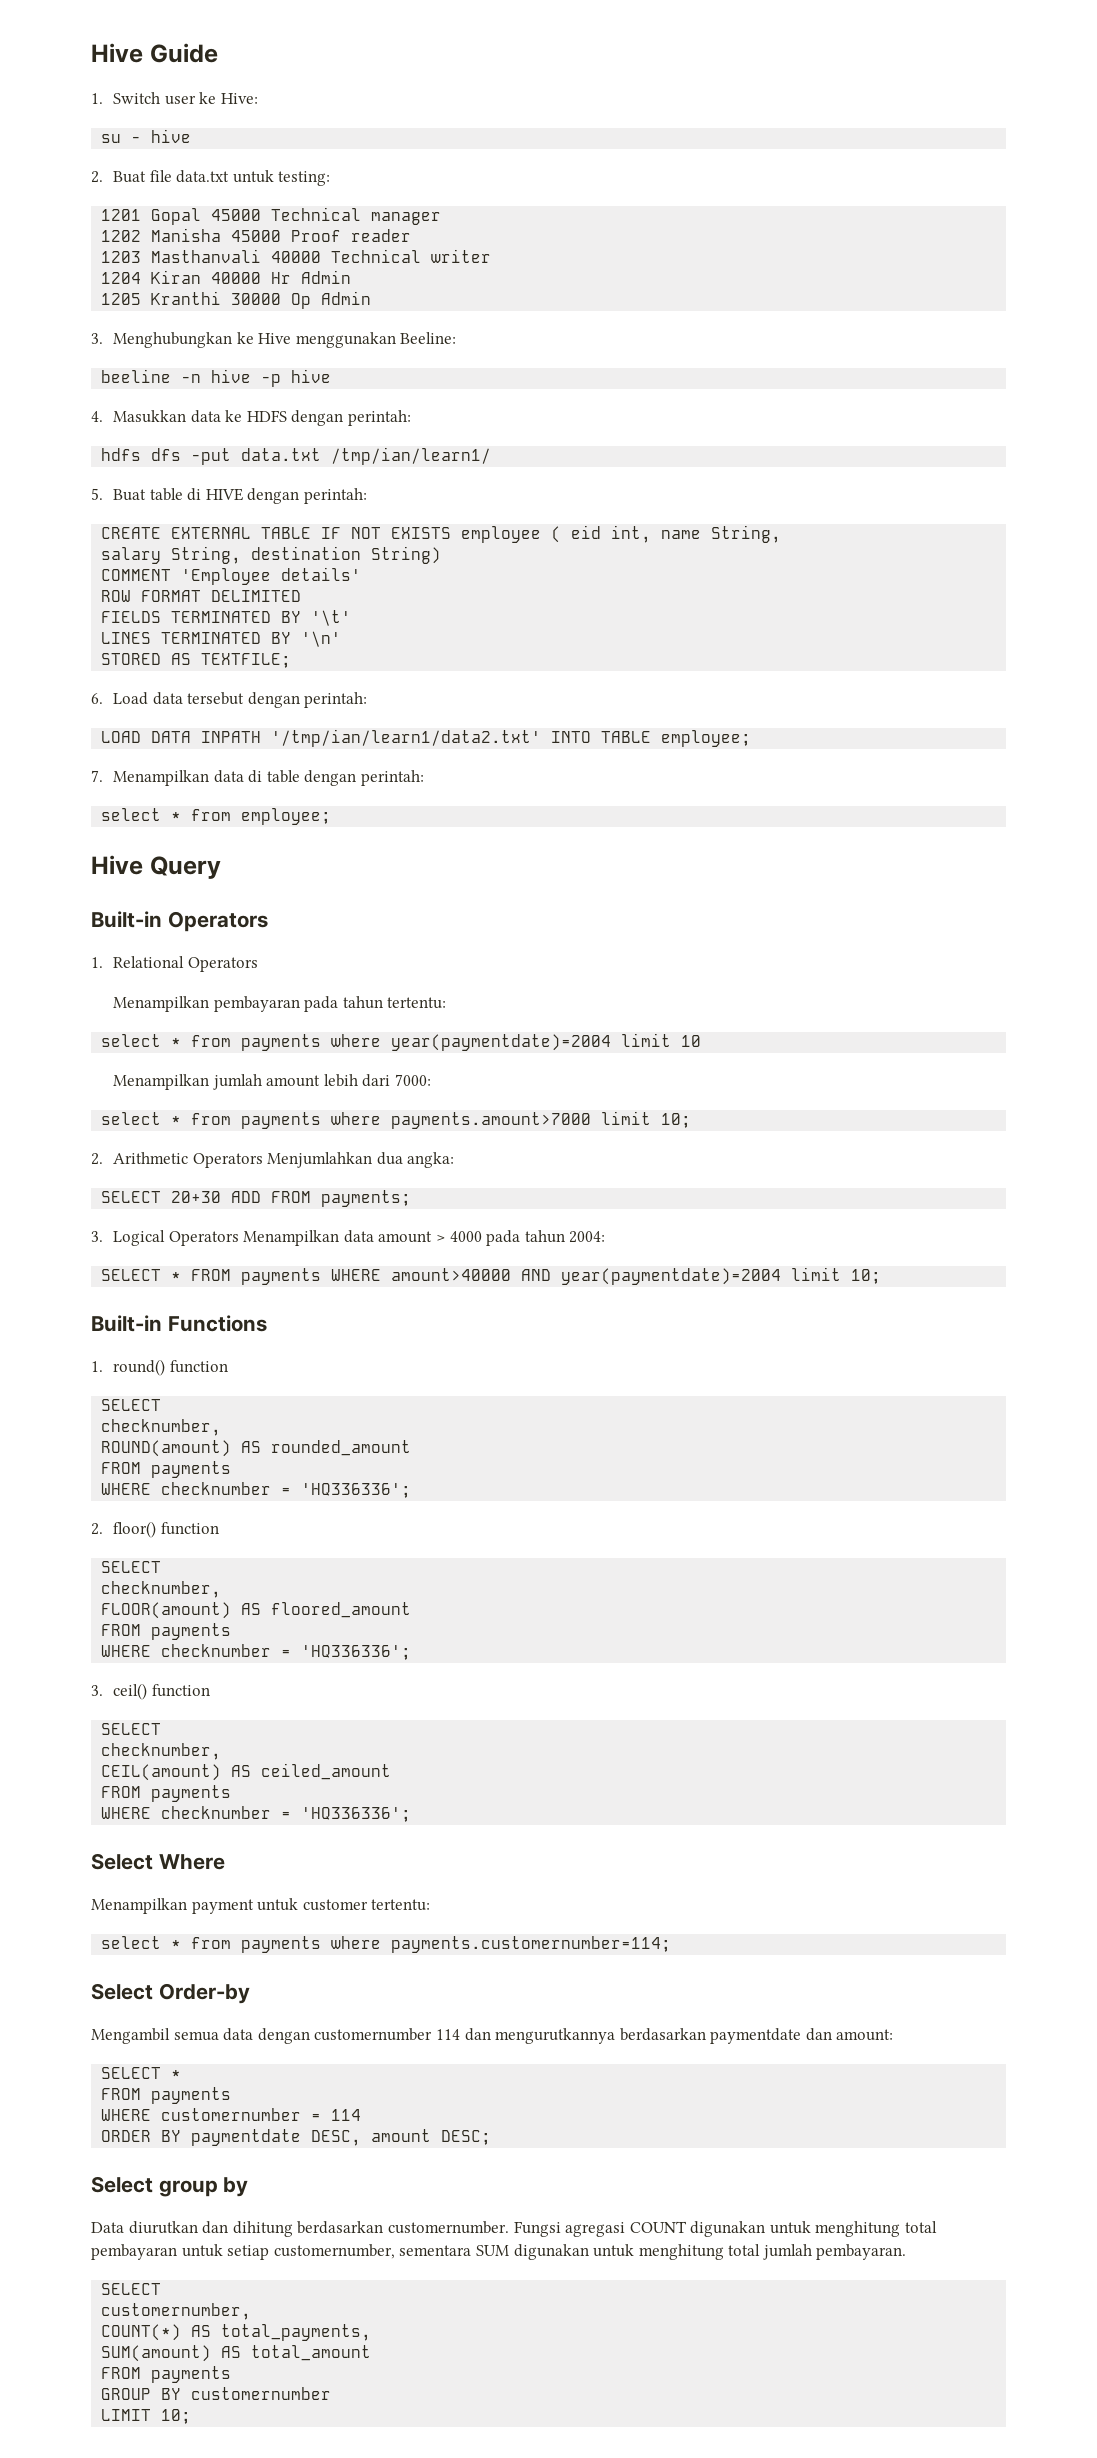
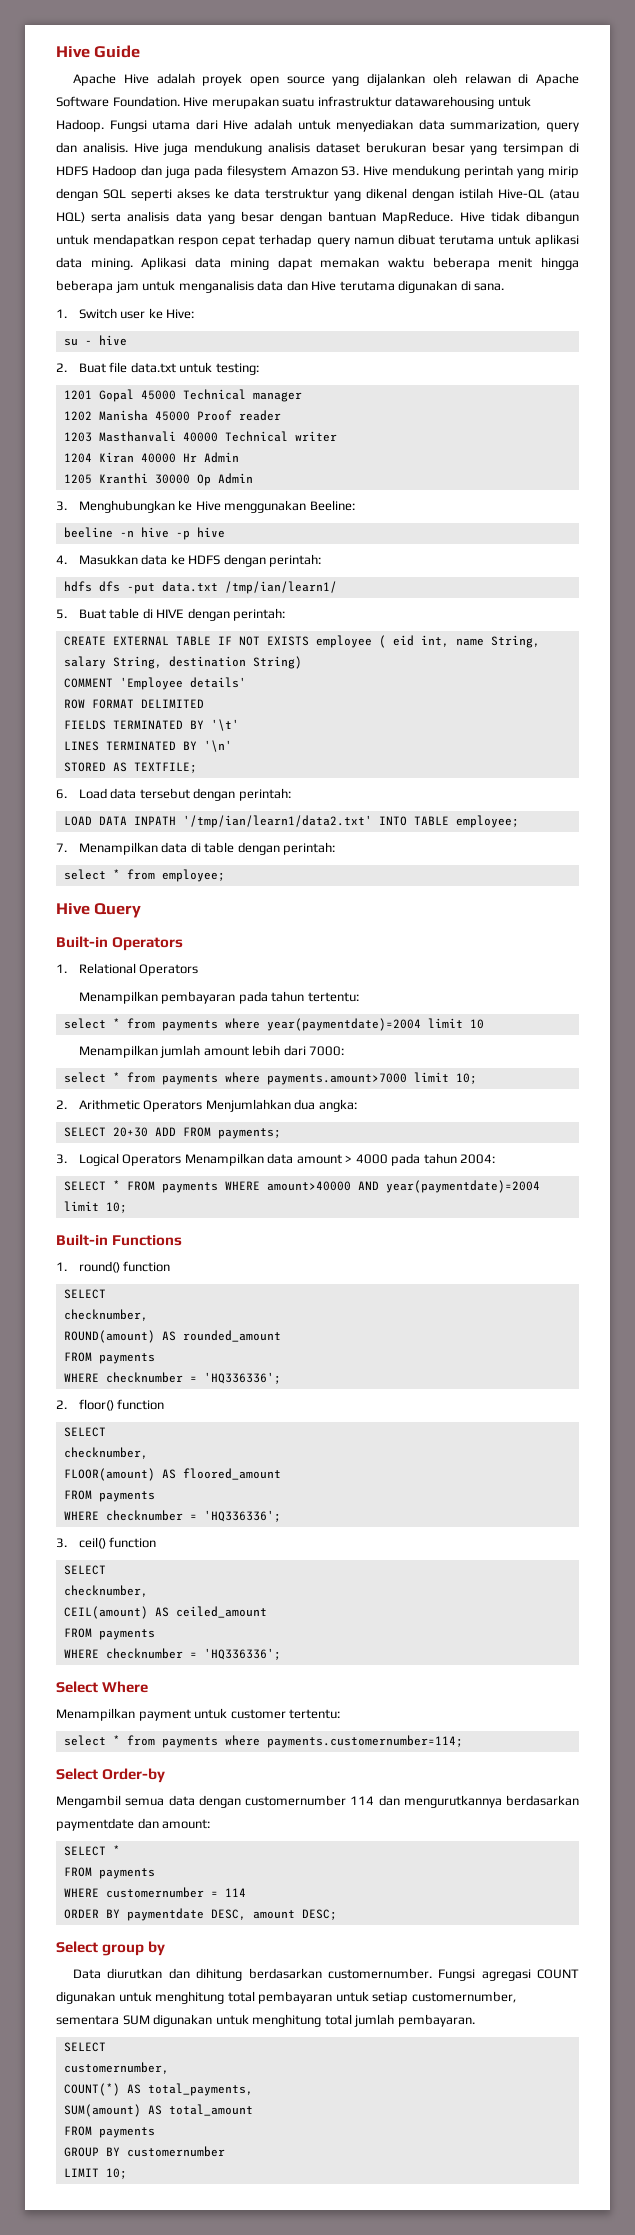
+ Apache Hive adalah proyek open source yang dijalankan oleh relawan di Apache Software Foundation. Hive merupakan suatu infrastruktur datawarehousing untuk Hadoop. Fungsi utama dari Hive adalah untuk menyediakan data summarization, query dan analisis. Hive juga mendukung analisis dataset berukuran besar yang tersimpan di HDFS Hadoop dan juga pada filesystem Amazon S3. Hive mendukung perintah yang mirip dengan SQL seperti akses ke data terstruktur yang dikenal dengan istilah Hive-QL (atau HQL) serta analisis data yang besar dengan bantuan MapReduce. Hive tidak dibangun untuk mendapatkan respon cepat terhadap query namun dibuat terutama untuk aplikasi data mining. Aplikasi data mining dapat memakan waktu beberapa menit hingga beberapa jam untuk menganalisis data dan Hive terutama digunakan di sana.

